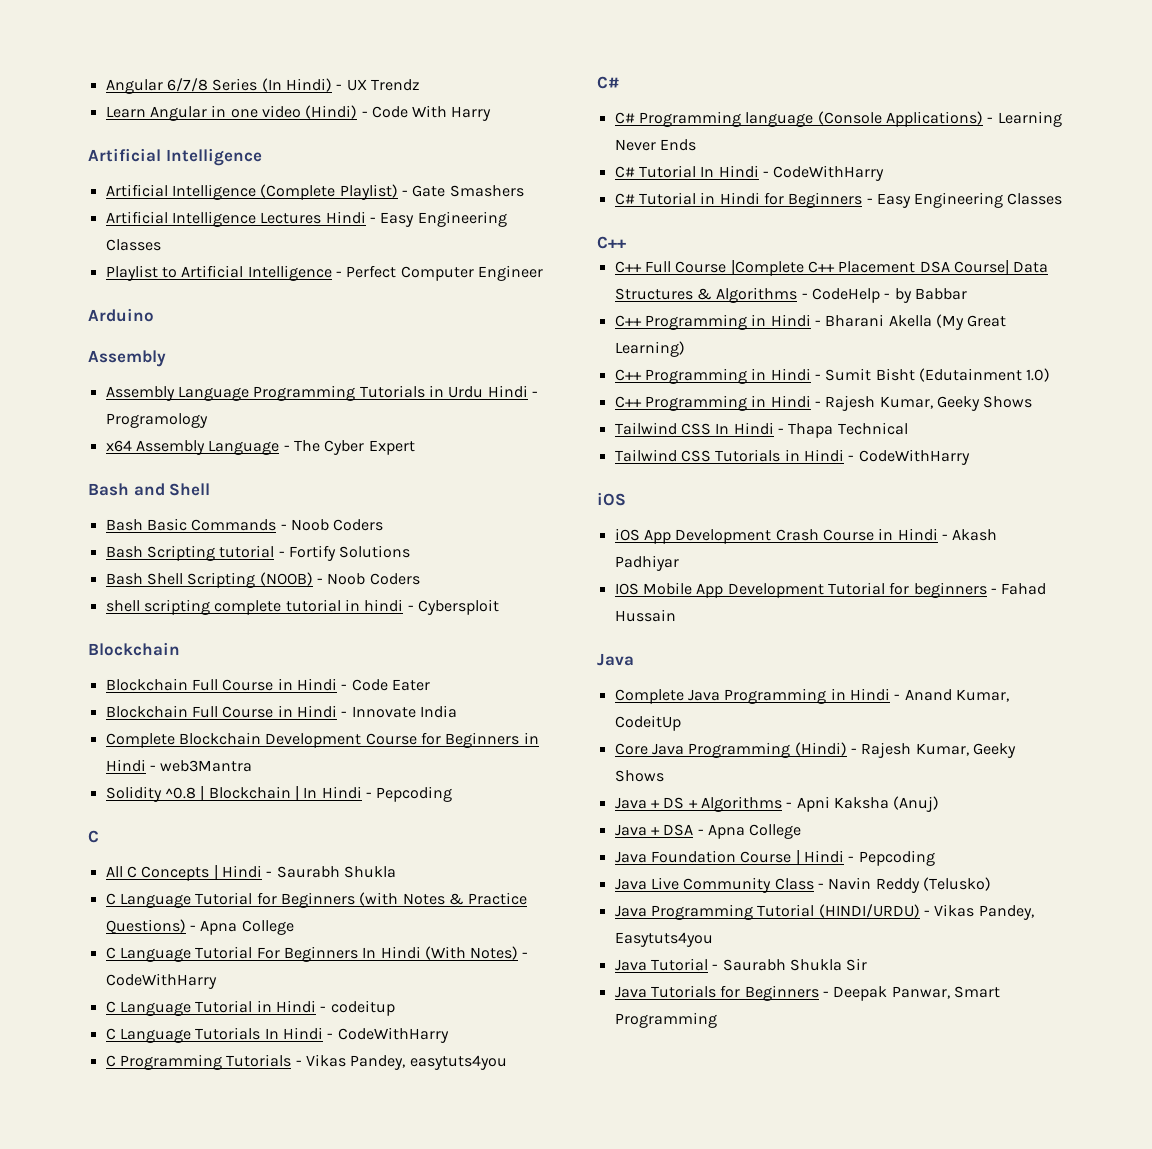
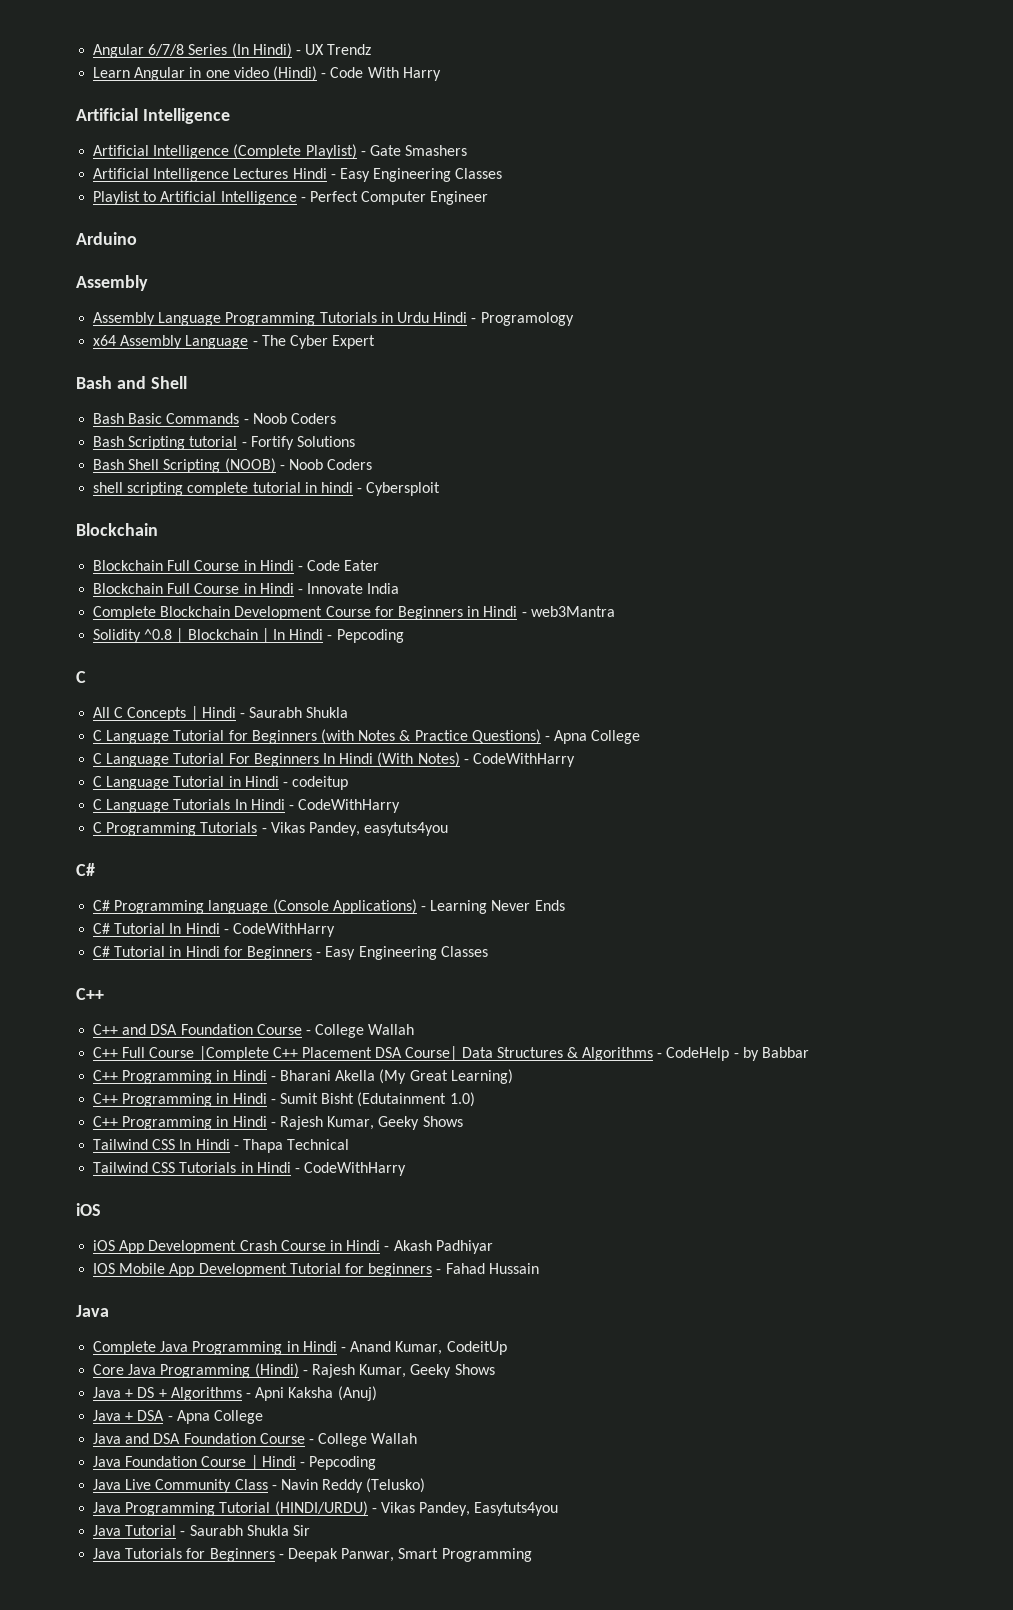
+ C++ and DSA Foundation Course - College Wallah
+ Java and DSA Foundation Course - College Wallah

